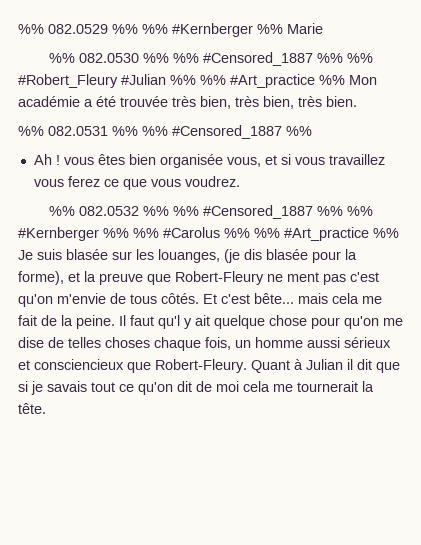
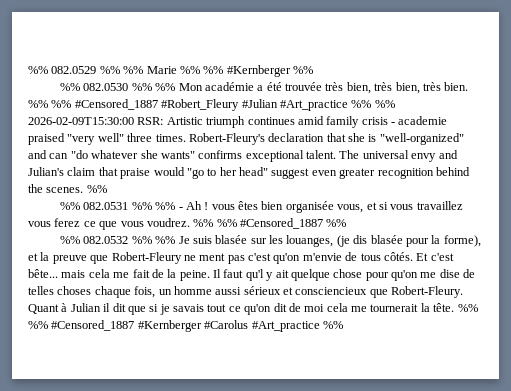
- %% 082.0529 %% %% #Kernberger %% Marie
+ %% 082.0529 %% %% Marie %% %% #Kernberger %%
- %% 082.0530 %% %% #Censored_1887 %% %% #Robert_Fleury #Julian %% %% #Art_practice %% Mon académie a été trouvée très bien, très bien, très bien.
+ %% 082.0530 %% %% Mon académie a été trouvée très bien, très bien, très bien. %% %% #Censored_1887 #Robert_Fleury #Julian #Art_practice %% %% 2026-02-09T15:30:00 RSR: Artistic triumph continues amid family crisis - academie praised "very well" three times. Robert-Fleury's declaration that she is "well-organized" and can "do whatever she wants" confirms exceptional talent. The universal envy and Julian's claim that praise would "go to her head" suggest even greater recognition behind the scenes. %%
- %% 082.0531 %% %% #Censored_1887 %%
- Ah ! vous êtes bien organisée vous, et si vous travaillez vous ferez ce que vous voudrez.
+ %% 082.0531 %% %% - Ah ! vous êtes bien organisée vous, et si vous travaillez vous ferez ce que vous voudrez. %% %% #Censored_1887 %%
- %% 082.0532 %% %% #Censored_1887 %% %% #Kernberger %% %% #Carolus %% %% #Art_practice %% Je suis blasée sur les louanges, (je dis blasée pour la forme), et la preuve que Robert-Fleury ne ment pas c'est qu'on m'envie de tous côtés.
+ %% 082.0532 %% %% Je suis blasée sur les louanges, (je dis blasée pour la forme), et la preuve que Robert-Fleury ne ment pas c'est qu'on m'envie de tous côtés.
+ %% %% #Censored_1887 #Kernberger #Carolus #Art_practice %%

